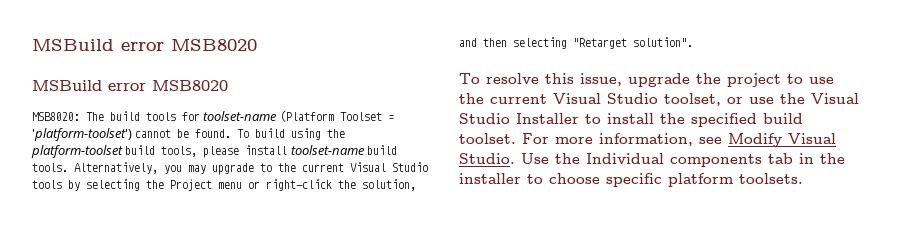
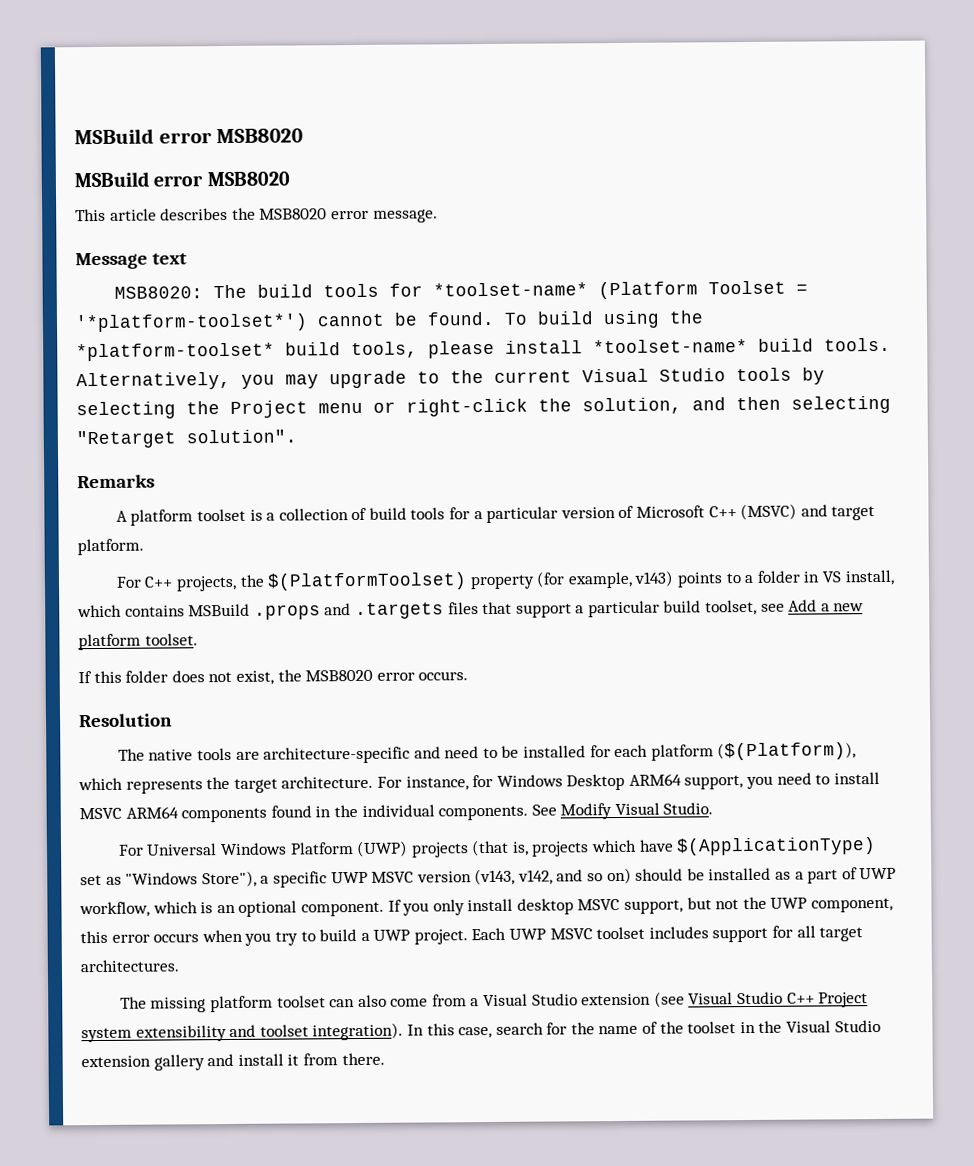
+ This article describes the MSB8020 error message.
+ Message text
- MSB8020: The build tools for toolset-name (Platform Toolset = 'platform-toolset') cannot be found.
+ MSB8020: The build tools for *toolset-name* (Platform Toolset = '*platform-toolset*') cannot be found.
- To build using the platform-toolset build tools, please install toolset-name build tools.
+ To build using the *platform-toolset* build tools, please install *toolset-name* build tools.
- To resolve this issue, upgrade the project to use the current Visual Studio toolset, or use the Visual Studio Installer to install the specified build toolset. For more information, see Modify Visual Studio. Use the Individual components tab in the installer to choose specific platform toolsets.
+ Remarks
+ A platform toolset is a collection of build tools for a particular version of Microsoft C++ (MSVC) and target platform.
+ For C++ projects, the $(PlatformToolset) property (for example, v143) points to a folder in VS install, which contains MSBuild .props and .targets files that support a particular build toolset, see Add a new platform toolset.
+ If this folder does not exist, the MSB8020 error occurs.
+ Resolution
+ The native tools are architecture-specific and need to be installed for each platform ($(Platform)), which represents the target architecture. For instance, for Windows Desktop ARM64 support, you need to install MSVC ARM64 components found in the individual components. See Modify Visual Studio.
+ For Universal Windows Platform (UWP) projects (that is, projects which have $(ApplicationType) set as "Windows Store"), a specific UWP MSVC version (v143, v142, and so on) should be installed as a part of UWP workflow, which is an optional component. If you only install desktop MSVC support, but not the UWP component, this error occurs when you try to build a UWP project. Each UWP MSVC toolset includes support for all target architectures.
+ The missing platform toolset can also come from a Visual Studio extension (see Visual Studio C++ Project system extensibility and toolset integration). In this case, search for the name of the toolset in the Visual Studio extension gallery and install it from there.

